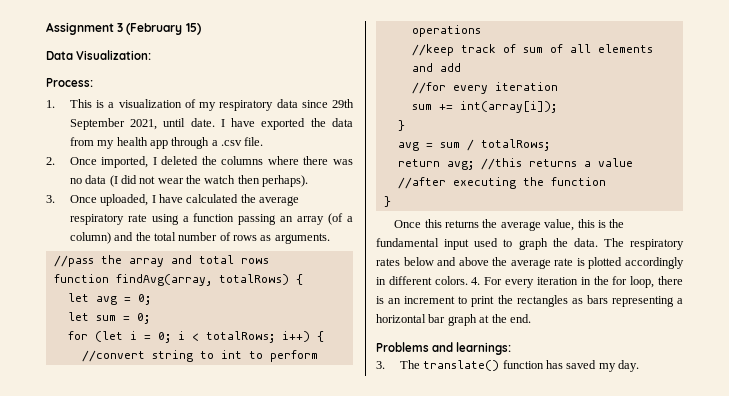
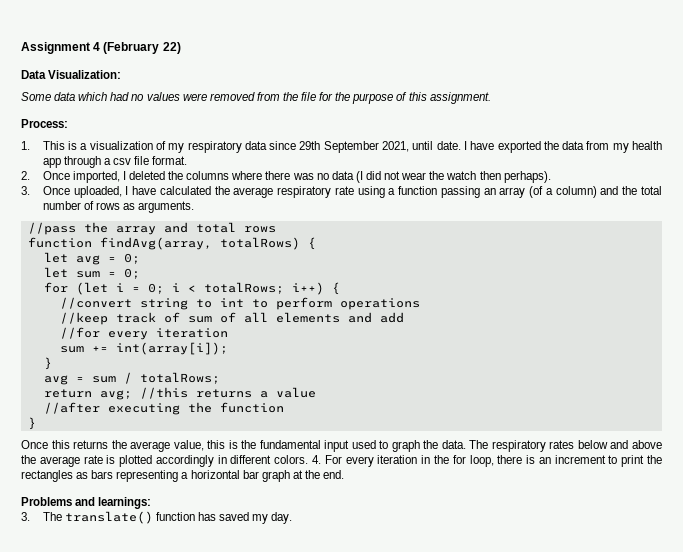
- Assignment 3 (February 15)
+ Assignment 4 (February 22)
+ Some data which had no values were removed from the file for the purpose of this assignment.
- I have exported the data from my health app through a .csv file.
+ I have exported the data from my health app through a csv file format.

